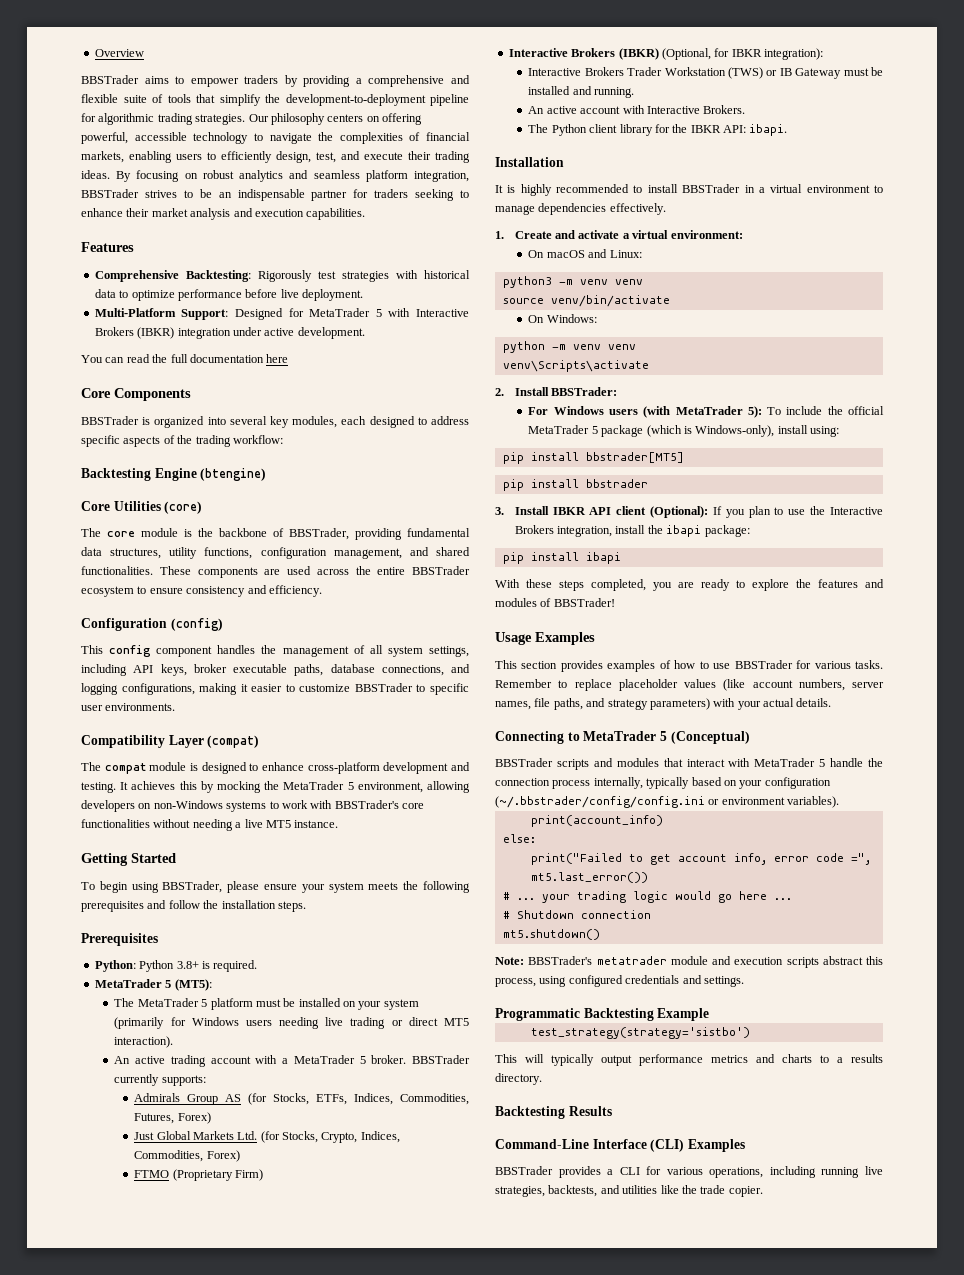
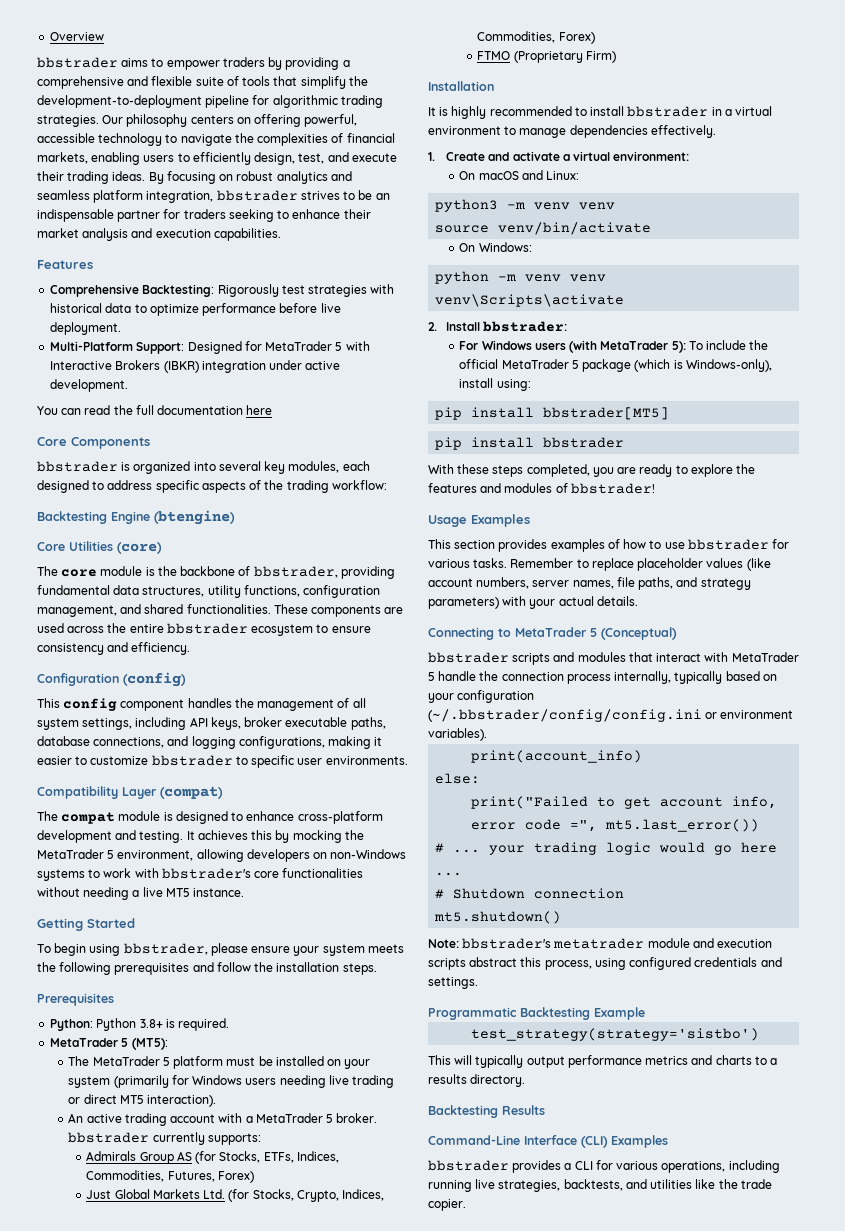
- BBSTrader aims to empower traders by providing a comprehensive and flexible suite of tools that simplify the development-to-deployment pipeline for algorithmic trading strategies.
+ bbstrader aims to empower traders by providing a comprehensive and flexible suite of tools that simplify the development-to-deployment pipeline for algorithmic trading strategies.
- By focusing on robust analytics and seamless platform integration, BBSTrader strives to be an indispensable partner for traders seeking to enhance their market analysis and execution capabilities.
+ By focusing on robust analytics and seamless platform integration, bbstrader strives to be an indispensable partner for traders seeking to enhance their market analysis and execution capabilities.
- BBSTrader is organized into several key modules, each designed to address specific aspects of the trading workflow:
+ bbstrader is organized into several key modules, each designed to address specific aspects of the trading workflow:
- The core module is the backbone of BBSTrader, providing fundamental data structures, utility functions, configuration management, and shared functionalities.
+ The core module is the backbone of bbstrader, providing fundamental data structures, utility functions, configuration management, and shared functionalities.
- These components are used across the entire BBSTrader ecosystem to ensure consistency and efficiency.
+ These components are used across the entire bbstrader ecosystem to ensure consistency and efficiency.
- This config component handles the management of all system settings, including API keys, broker executable paths, database connections, and logging configurations, making it easier to customize BBSTrader to specific user environments.
+ This config component handles the management of all system settings, including API keys, broker executable paths, database connections, and logging configurations, making it easier to customize bbstrader to specific user environments.
- It achieves this by mocking the MetaTrader 5 environment, allowing developers on non-Windows systems to work with BBSTrader's core functionalities without needing a live MT5 instance.
+ It achieves this by mocking the MetaTrader 5 environment, allowing developers on non-Windows systems to work with bbstrader's core functionalities without needing a live MT5 instance.
- To begin using BBSTrader, please ensure your system meets the following prerequisites and follow the installation steps.
+ To begin using bbstrader, please ensure your system meets the following prerequisites and follow the installation steps.
- An active trading account with a MetaTrader 5 broker. BBSTrader currently supports:
+ An active trading account with a MetaTrader 5 broker. bbstrader currently supports:
- Interactive Brokers (IBKR) (Optional, for IBKR integration):
- Interactive Brokers Trader Workstation (TWS) or IB Gateway must be installed and running.
- An active account with Interactive Brokers.
- The Python client library for the IBKR API: ibapi.
- It is highly recommended to install BBSTrader in a virtual environment to manage dependencies effectively.
+ It is highly recommended to install bbstrader in a virtual environment to manage dependencies effectively.
- 2. Install BBSTrader:
+ 2. Install bbstrader:
- 3. Install IBKR API client (Optional): If you plan to use the Interactive Brokers integration, install the ibapi package:
- pip install ibapi
- With these steps completed, you are ready to explore the features and modules of BBSTrader!
+ With these steps completed, you are ready to explore the features and modules of bbstrader!
- This section provides examples of how to use BBSTrader for various tasks.
+ This section provides examples of how to use bbstrader for various tasks.
- BBSTrader scripts and modules that interact with MetaTrader 5 handle the connection process internally, typically based on your configuration (~/.bbstrader/config/config.ini or environment variables).
+ bbstrader scripts and modules that interact with MetaTrader 5 handle the connection process internally, typically based on your configuration (~/.bbstrader/config/config.ini or environment variables).
- Note: BBSTrader's metatrader module and execution scripts abstract this process, using configured credentials and settings.
+ Note: bbstrader's metatrader module and execution scripts abstract this process, using configured credentials and settings.
- BBSTrader provides a CLI for various operations, including running live strategies, backtests, and utilities like the trade copier.
+ bbstrader provides a CLI for various operations, including running live strategies, backtests, and utilities like the trade copier.

